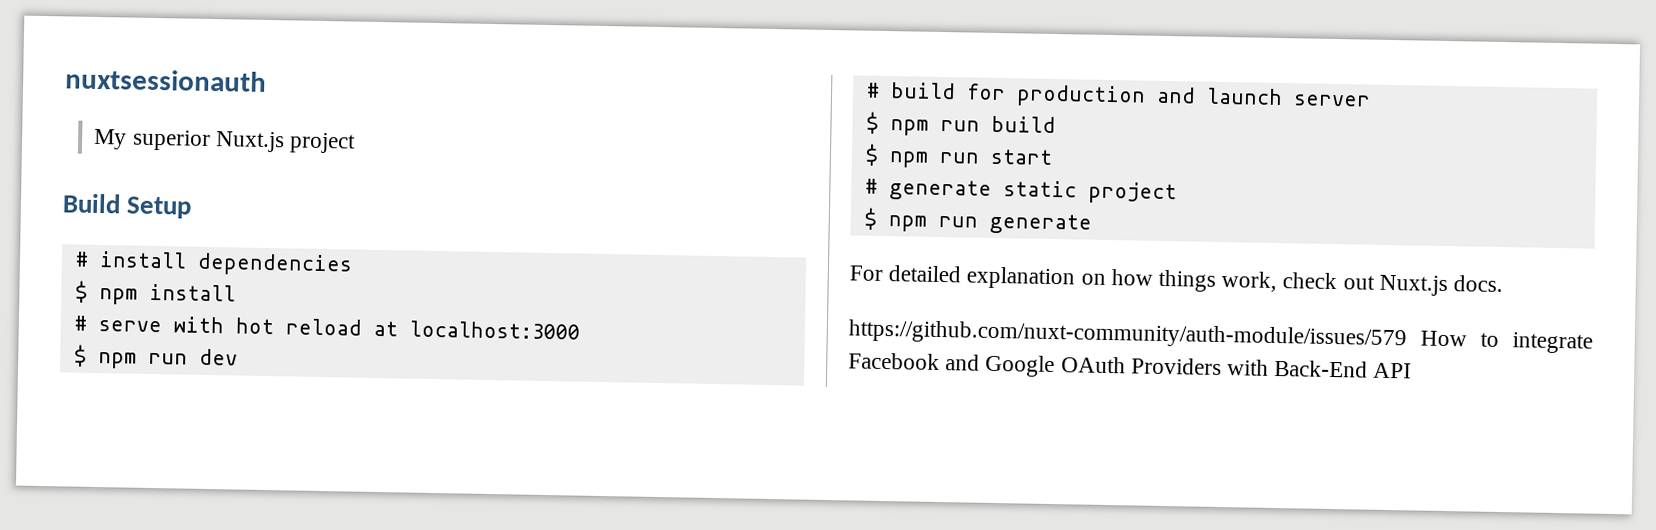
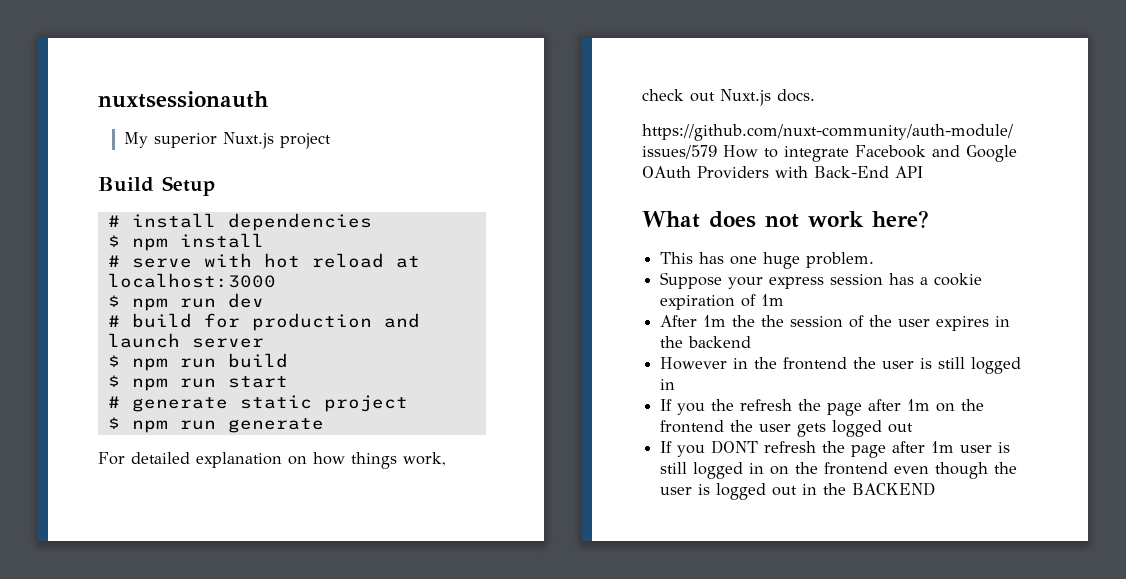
+ What does not work here?
+ This has one huge problem.
+ Suppose your express session has a cookie expiration of 1m
+ After 1m the the session of the user expires in the backend
+ However in the frontend the user is still logged in
+ If you the refresh the page after 1m on the frontend the user gets logged out
+ If you DONT refresh the page after 1m user is still logged in on the frontend even though the user is logged out in the BACKEND

